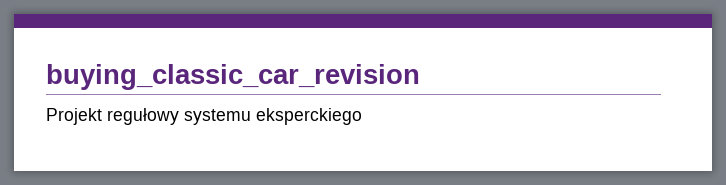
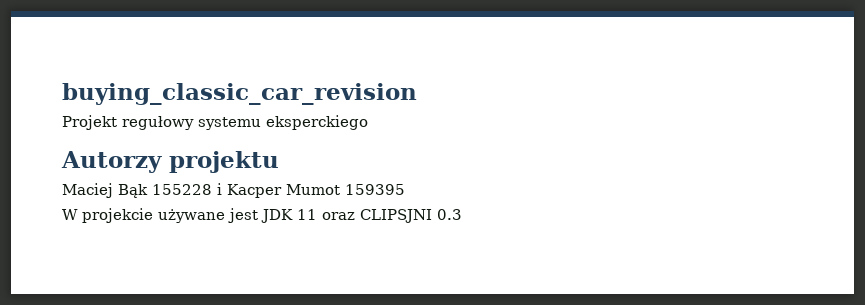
+ Autorzy projektu
+ Maciej Bąk 155228 i Kacper Mumot 159395
+ W projekcie używane jest JDK 11 oraz CLIPSJNI 0.3

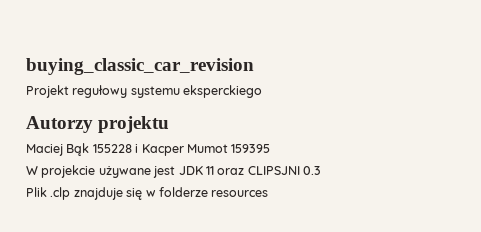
+ Plik .clp znajduje się w folderze resources

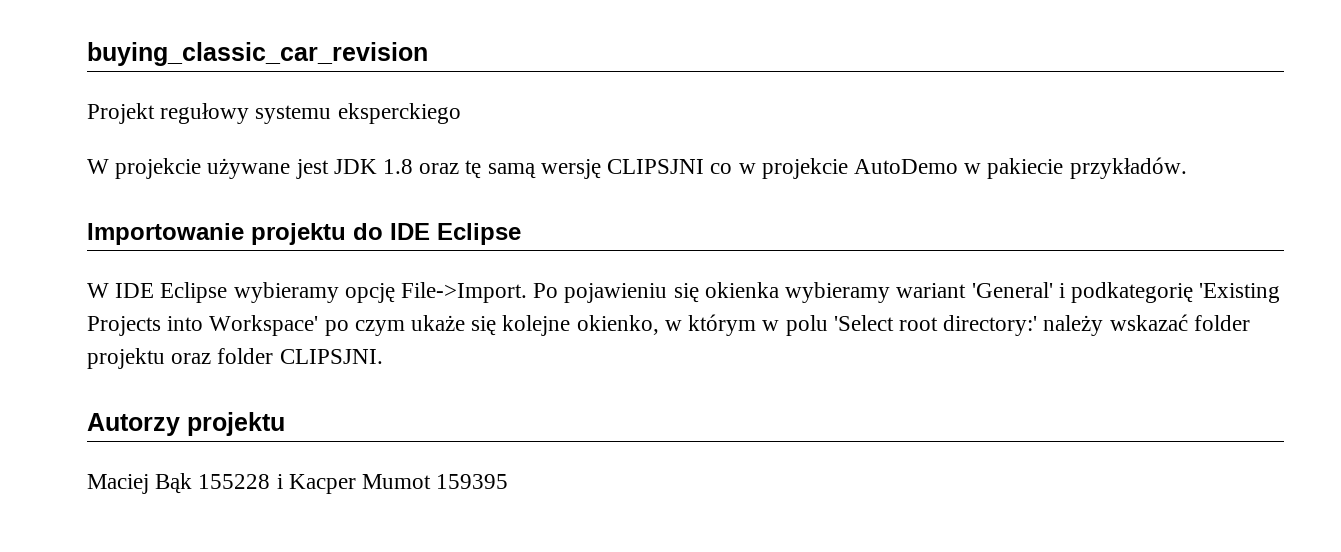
+ W projekcie używane jest JDK 1.8 oraz tę samą wersję CLIPSJNI co w projekcie AutoDemo w pakiecie przykładów.
+ Importowanie projektu do IDE Eclipse
+ W IDE Eclipse wybieramy opcję File->Import. Po pojawieniu się okienka wybieramy wariant 'General' i podkategorię 'Existing Projects into Workspace' po czym ukaże się kolejne okienko, w którym w polu 'Select root directory:' należy wskazać folder projektu oraz folder CLIPSJNI.
- W projekcie używane jest JDK 11 oraz CLIPSJNI 0.3
- Plik .clp znajduje się w folderze resources

